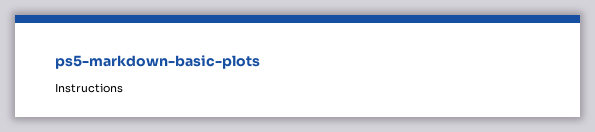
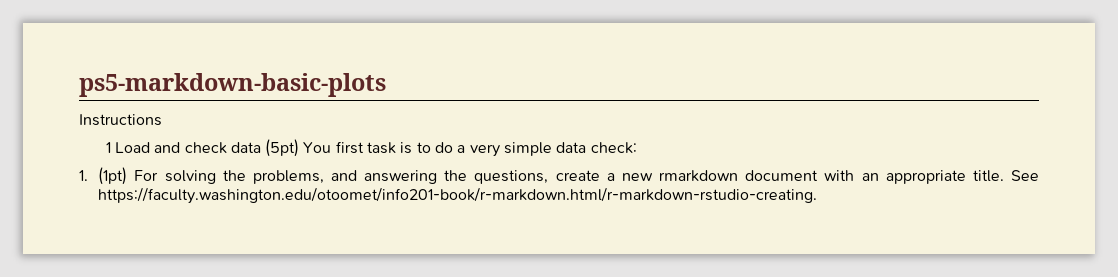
+ 1 Load and check data (5pt) You first task is to do a very simple data check:
+ 1. (1pt) For solving the problems, and answering the questions, create a new rmarkdown document with an appropriate title. See https://faculty.washington.edu/otoomet/info201-book/r-markdown.html/r-markdown-rstudio-creating.

